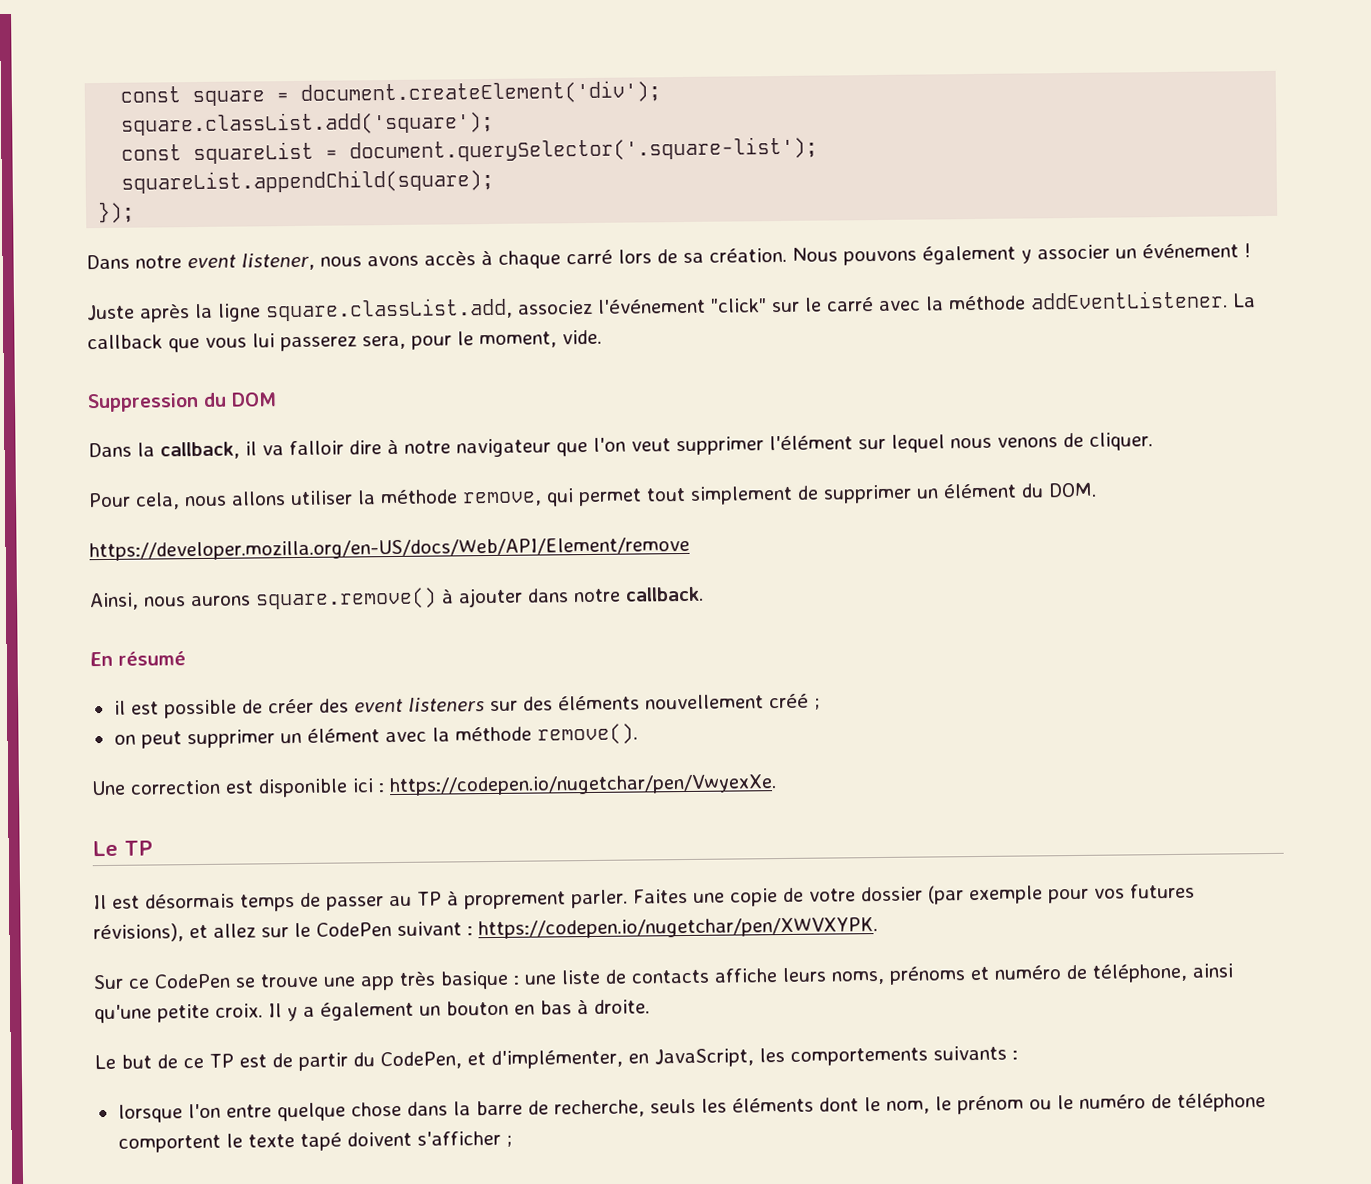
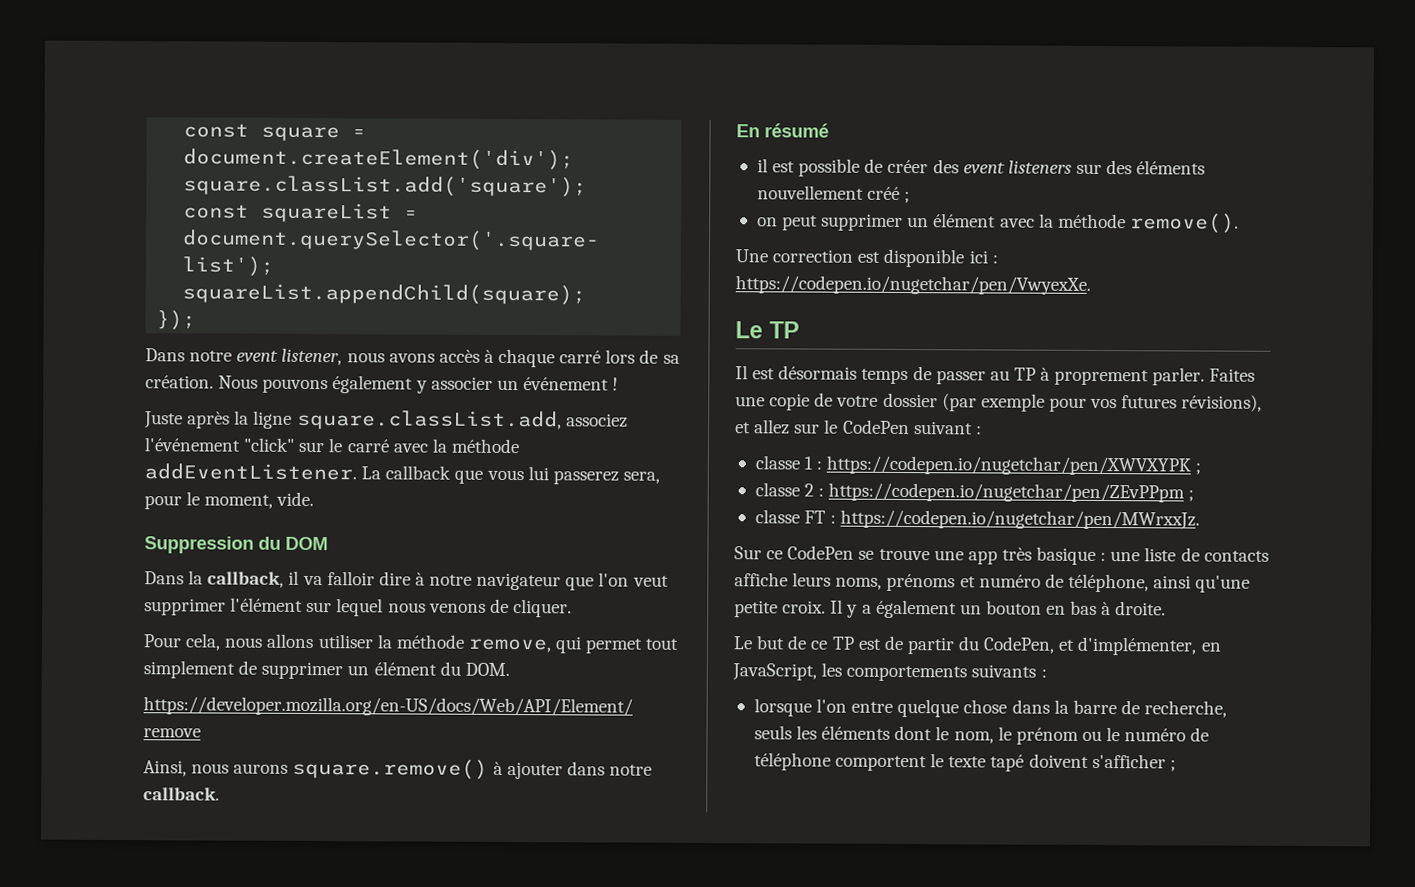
- Faites une copie de votre dossier (par exemple pour vos futures révisions), et allez sur le CodePen suivant : https://codepen.io/nugetchar/pen/XWVXYPK.
+ Faites une copie de votre dossier (par exemple pour vos futures révisions), et allez sur le CodePen suivant :
+ classe 1 : https://codepen.io/nugetchar/pen/XWVXYPK ;
+ classe 2 : https://codepen.io/nugetchar/pen/ZEvPPpm ;
+ classe FT : https://codepen.io/nugetchar/pen/MWrxxJz.

